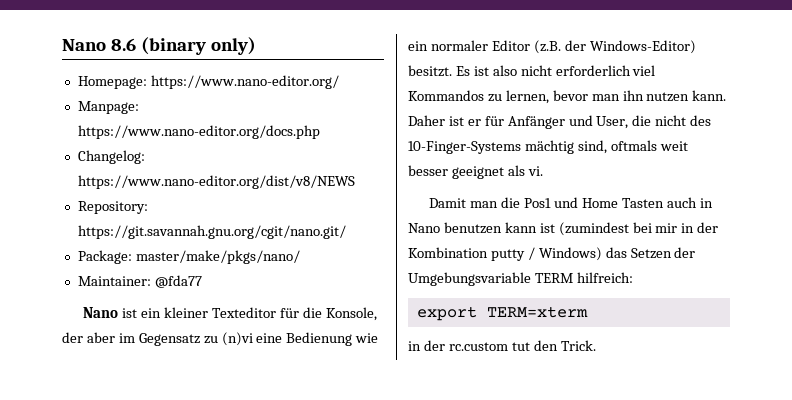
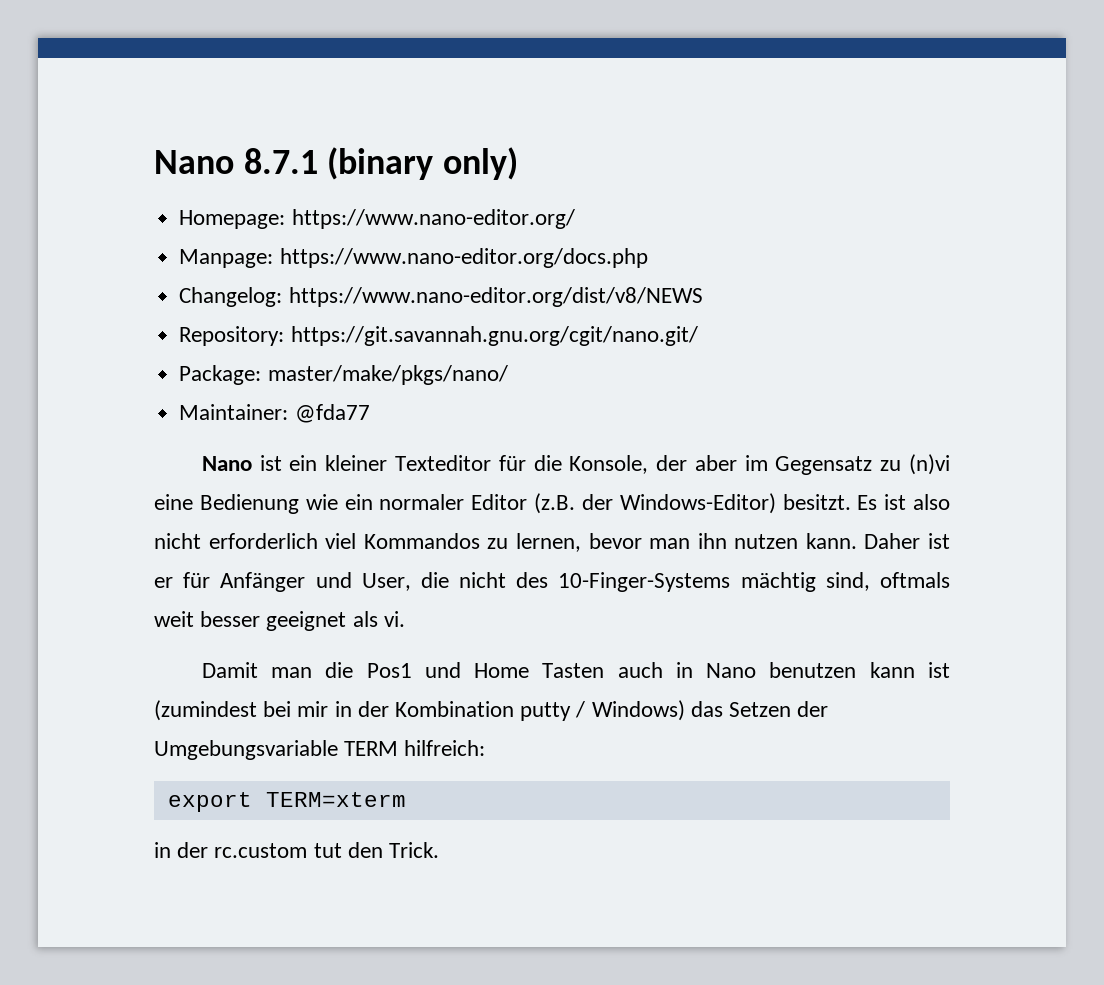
- Nano 8.6 (binary only)
+ Nano 8.7.1 (binary only)

